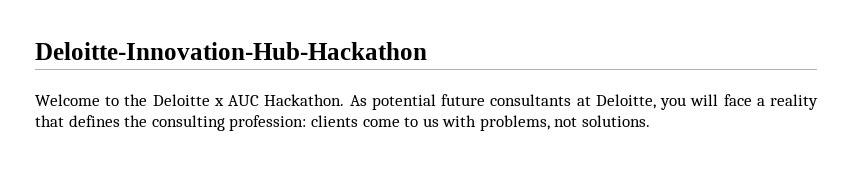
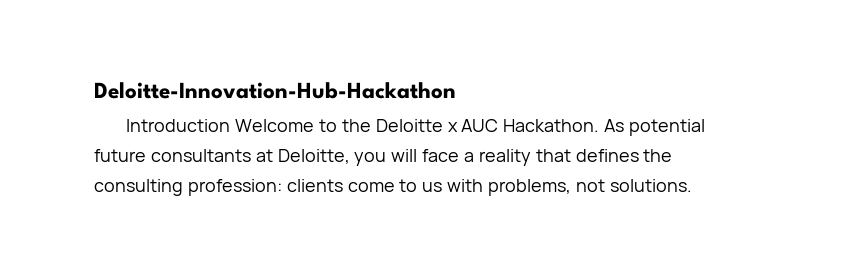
- Welcome to the Deloitte x AUC Hackathon.
+ Introduction Welcome to the Deloitte x AUC Hackathon.

